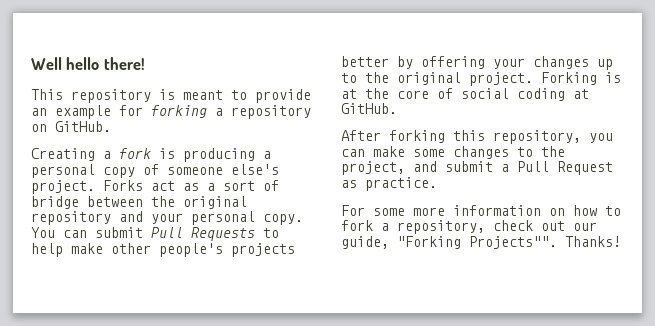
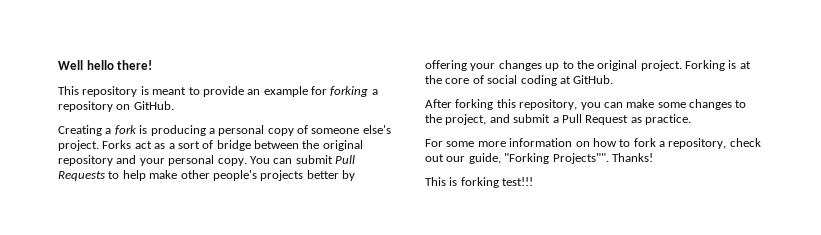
+ This is forking test!!!

